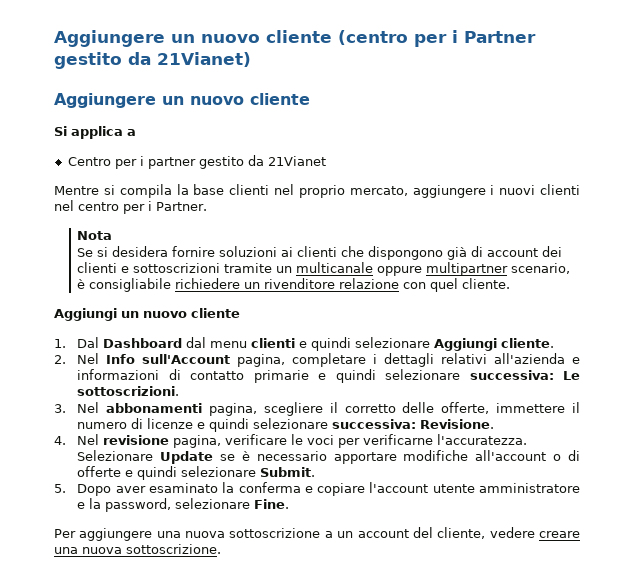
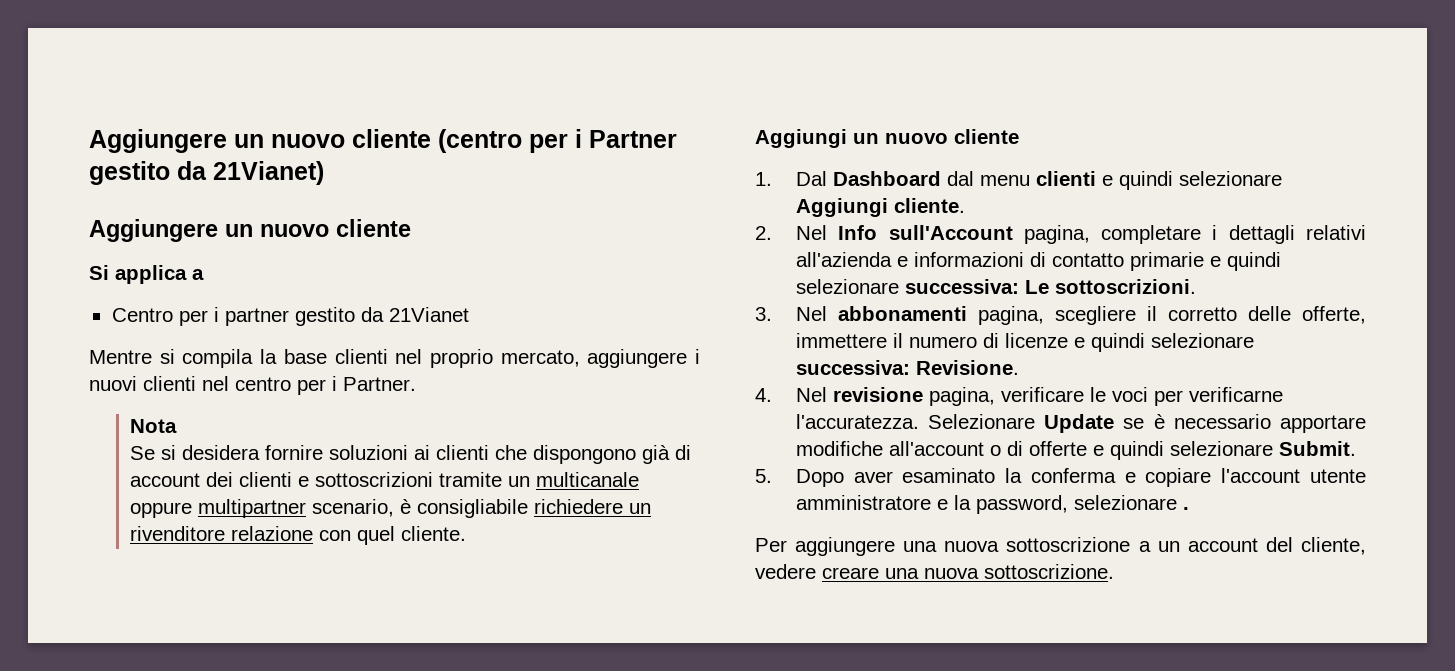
- 5. Dopo aver esaminato la conferma e copiare l'account utente amministratore e la password, selezionare Fine.
+ 5. Dopo aver esaminato la conferma e copiare l'account utente amministratore e la password, selezionare .

